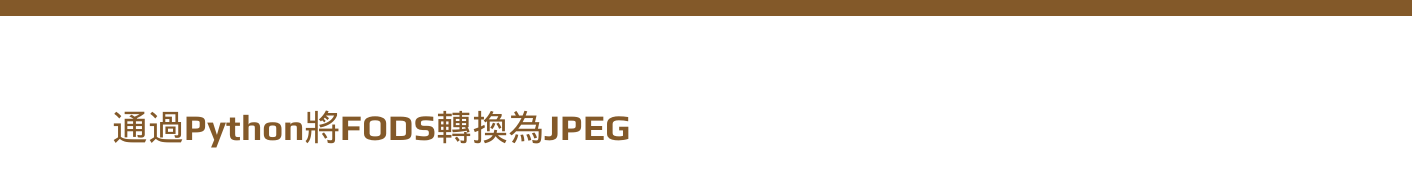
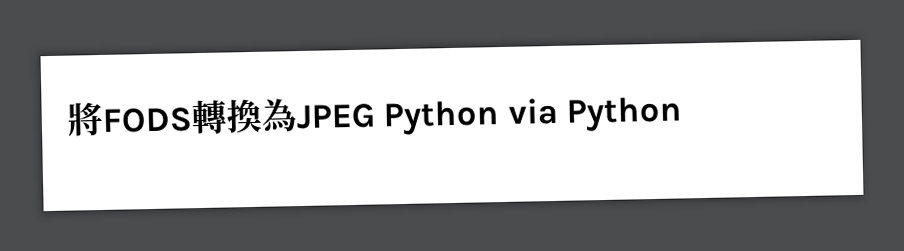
- 通過Python將FODS轉換為JPEG
+ 將FODS轉換為JPEG Python via Python

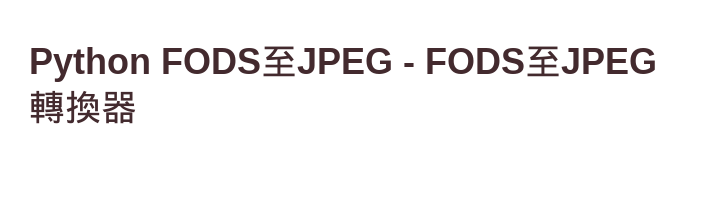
- 將FODS轉換為JPEG Python via Python
+ Python FODS至JPEG - FODS至JPEG轉換器

